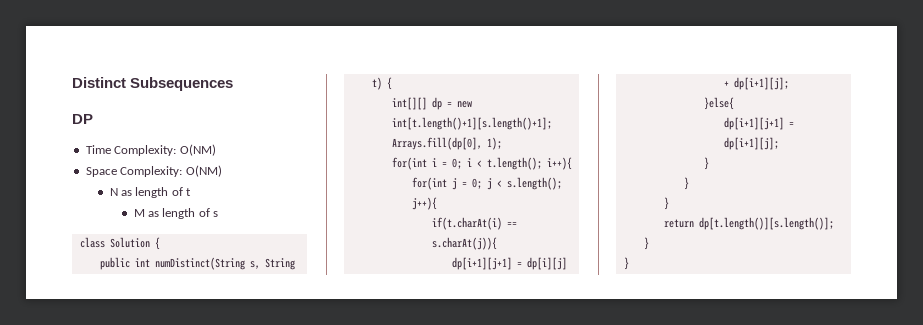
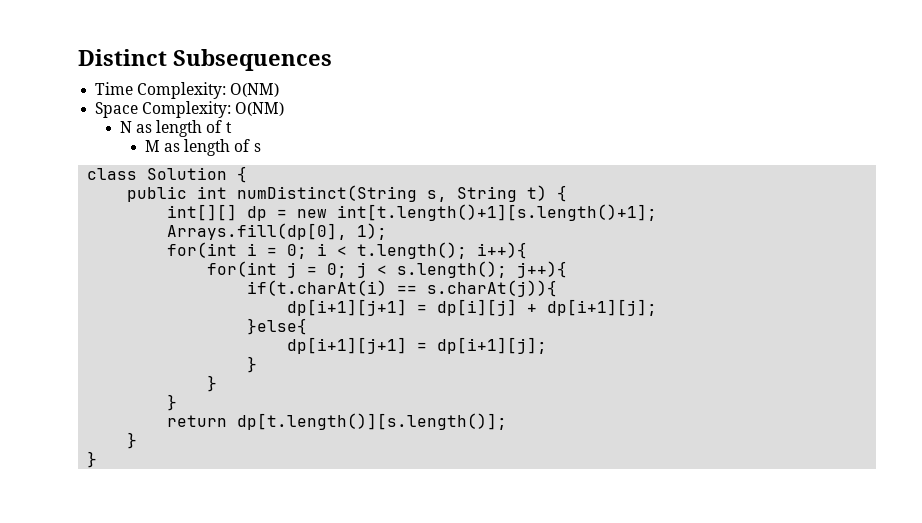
- DP

